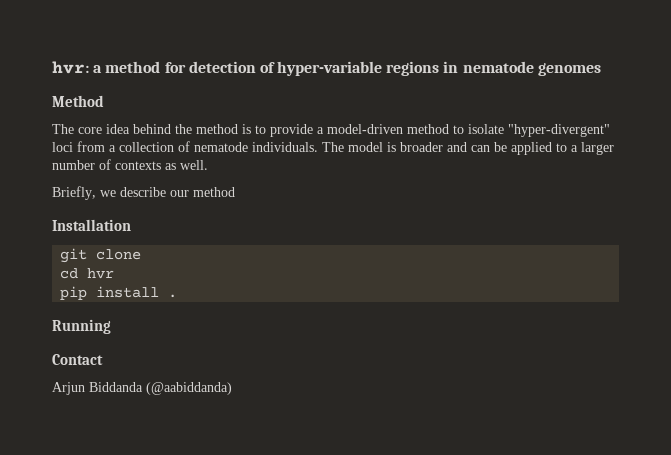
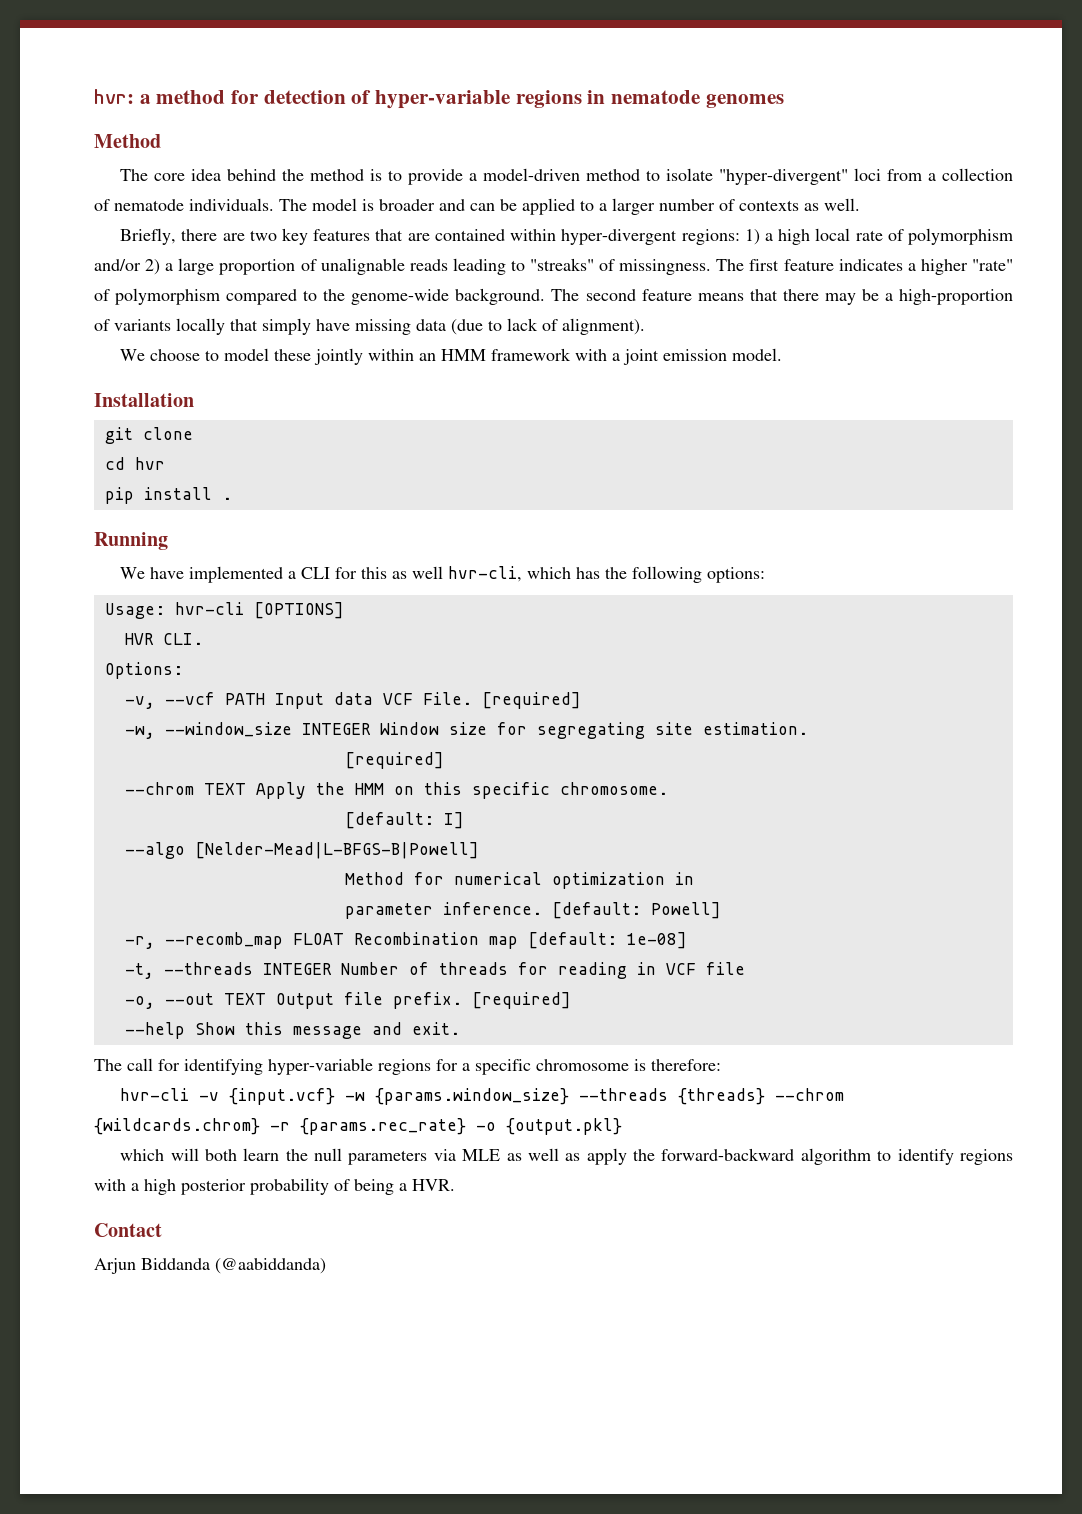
- Briefly, we describe our method
+ Briefly, there are two key features that are contained within hyper-divergent regions: 1) a high local rate of polymorphism and/or 2) a large proportion of unalignable reads leading to "streaks" of missingness. The first feature indicates a higher "rate" of polymorphism compared to the genome-wide background. The second feature means that there may be a high-proportion of variants locally that simply have missing data (due to lack of alignment).
+ We choose to model these jointly within an HMM framework with a joint emission model.
+ We have implemented a CLI for this as well hvr-cli, which has the following options:
+ Usage: hvr-cli [OPTIONS]
+ HVR CLI.
+ Options:
+ -v, --vcf PATH Input data VCF File. [required]
+ -w, --window_size INTEGER Window size for segregating site estimation.
+ [required]
+ --chrom TEXT Apply the HMM on this specific chromosome.
+ [default: I]
+ --algo [Nelder-Mead|L-BFGS-B|Powell]
+ Method for numerical optimization in
+ parameter inference. [default: Powell]
+ -r, --recomb_map FLOAT Recombination map [default: 1e-08]
+ -t, --threads INTEGER Number of threads for reading in VCF file
+ -o, --out TEXT Output file prefix. [required]
+ --help Show this message and exit.
+ The call for identifying hyper-variable regions for a specific chromosome is therefore:
+ hvr-cli -v {input.vcf} -w {params.window_size} --threads {threads} --chrom {wildcards.chrom} -r {params.rec_rate} -o {output.pkl}
+ which will both learn the null parameters via MLE as well as apply the forward-backward algorithm to identify regions with a high posterior probability of being a HVR.

